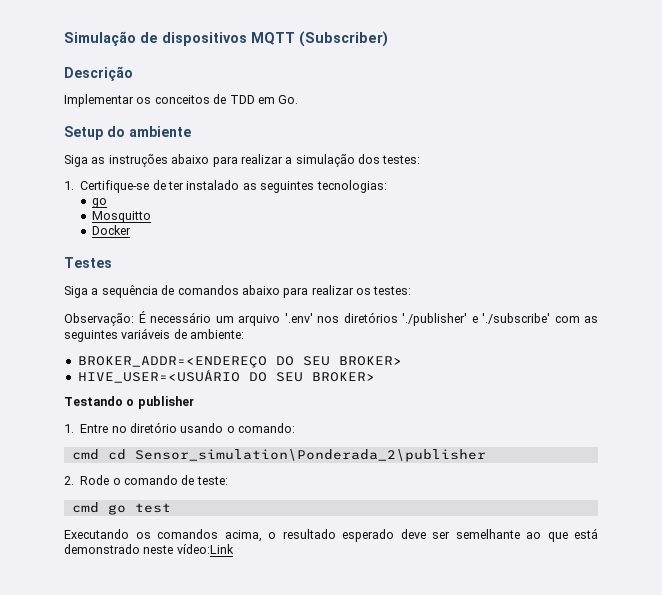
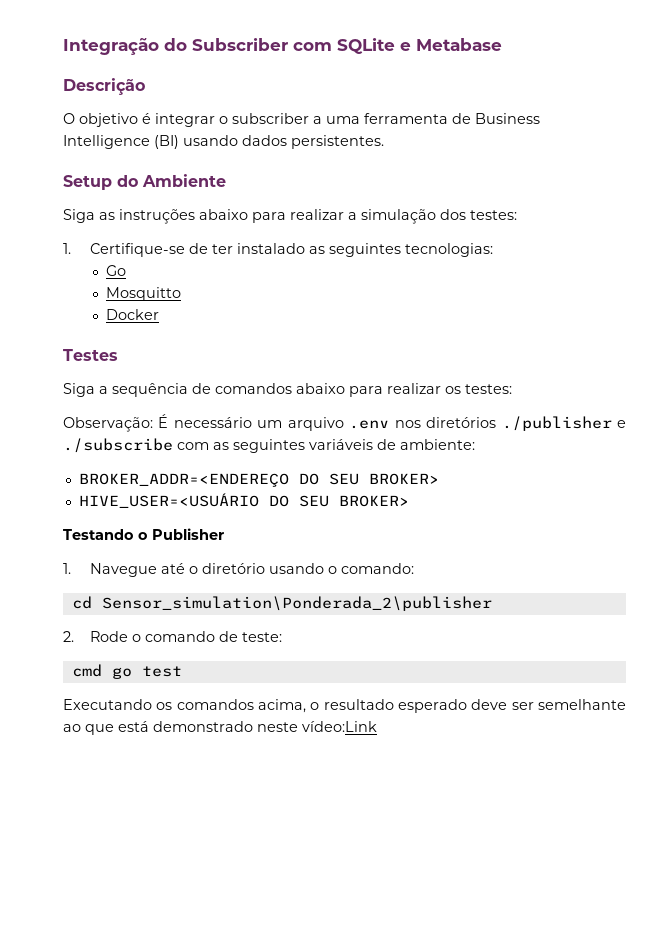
- Simulação de dispositivos MQTT (Subscriber)
+ Integração do Subscriber com SQLite e Metabase
  Descrição
- Implementar os conceitos de TDD em Go.
+ O objetivo é integrar o subscriber a uma ferramenta de Business Intelligence (BI) usando dados persistentes.
- Setup do ambiente
+ Setup do Ambiente
  1. Certifique-se de ter instalado as seguintes tecnologias:
- go
+ Go
- Observação: É necessário um arquivo '.env' nos diretórios './publisher' e './subscribe' com as seguintes variáveis de ambiente:
+ Observação: É necessário um arquivo .env nos diretórios ./publisher e ./subscribe com as seguintes variáveis de ambiente:
- Testando o publisher
- 1. Entre no diretório usando o comando:
+ Testando o Publisher
+ 1. Navegue até o diretório usando o comando:
- cmd cd Sensor_simulation\Ponderada_2\publisher
+ cd Sensor_simulation\Ponderada_2\publisher

